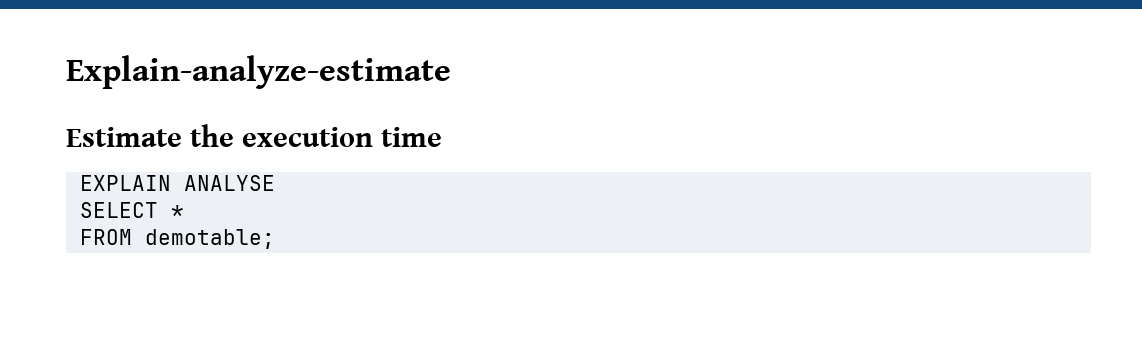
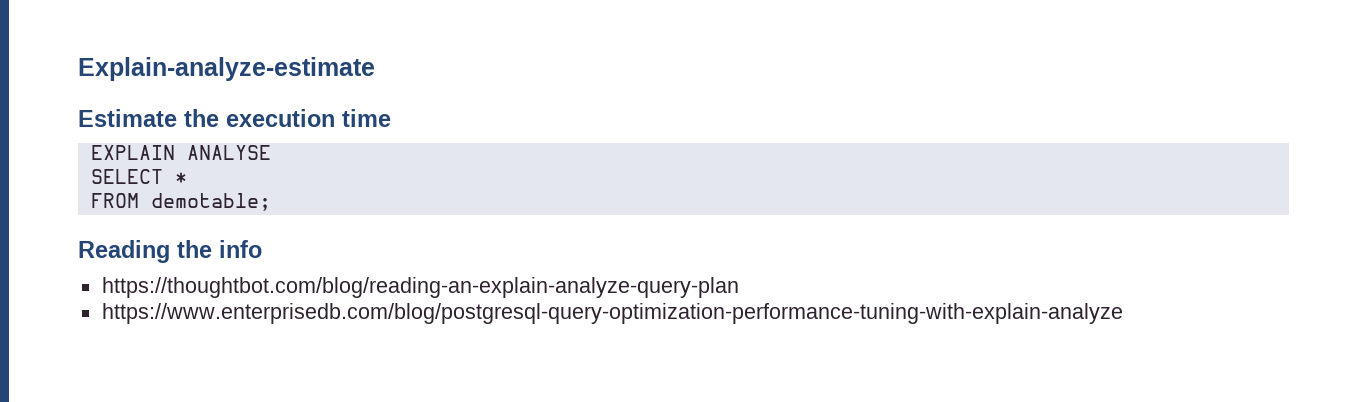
+ Reading the info
+ https://thoughtbot.com/blog/reading-an-explain-analyze-query-plan
+ https://www.enterprisedb.com/blog/postgresql-query-optimization-performance-tuning-with-explain-analyze

